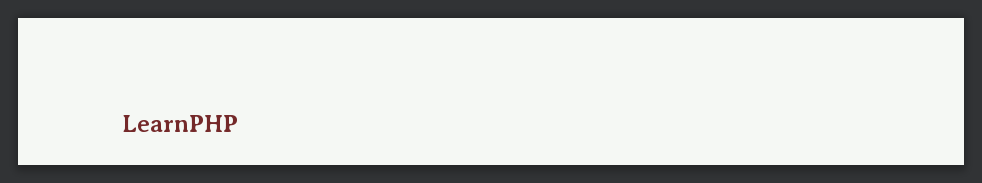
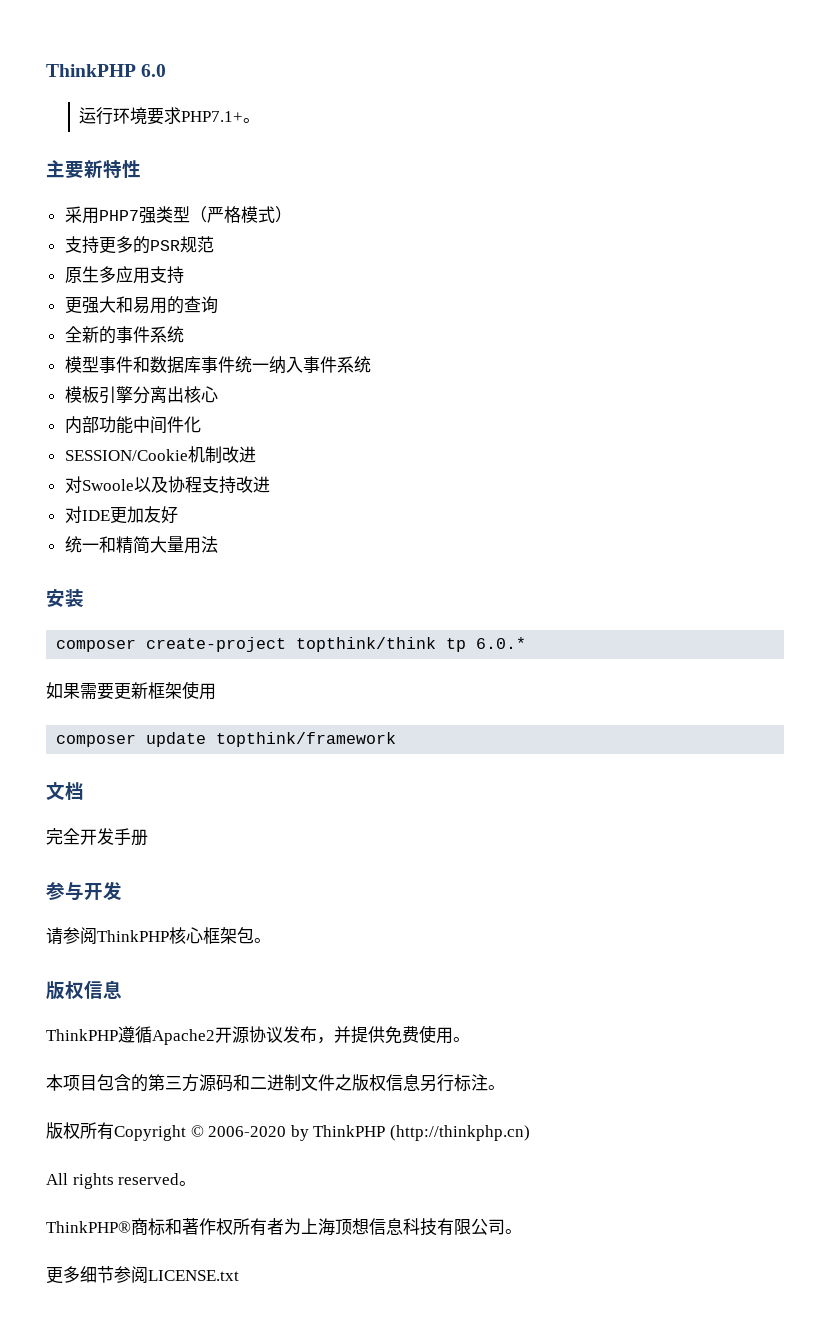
- LearnPHP
+ ThinkPHP 6.0
+ 运行环境要求PHP7.1+。
+ 主要新特性
+ 采用PHP7强类型（严格模式）
+ 支持更多的PSR规范
+ 原生多应用支持
+ 更强大和易用的查询
+ 全新的事件系统
+ 模型事件和数据库事件统一纳入事件系统
+ 模板引擎分离出核心
+ 内部功能中间件化
+ SESSION/Cookie机制改进
+ 对Swoole以及协程支持改进
+ 对IDE更加友好
+ 统一和精简大量用法
+ 安装
+ composer create-project topthink/think tp 6.0.*
+ 如果需要更新框架使用
+ composer update topthink/framework
+ 文档
+ 完全开发手册
+ 参与开发
+ 请参阅ThinkPHP核心框架包。
+ 版权信息
+ ThinkPHP遵循Apache2开源协议发布，并提供免费使用。
+ 本项目包含的第三方源码和二进制文件之版权信息另行标注。
+ 版权所有Copyright © 2006-2020 by ThinkPHP (http://thinkphp.cn)
+ All rights reserved。
+ ThinkPHP®商标和著作权所有者为上海顶想信息科技有限公司。
+ 更多细节参阅LICENSE.txt

